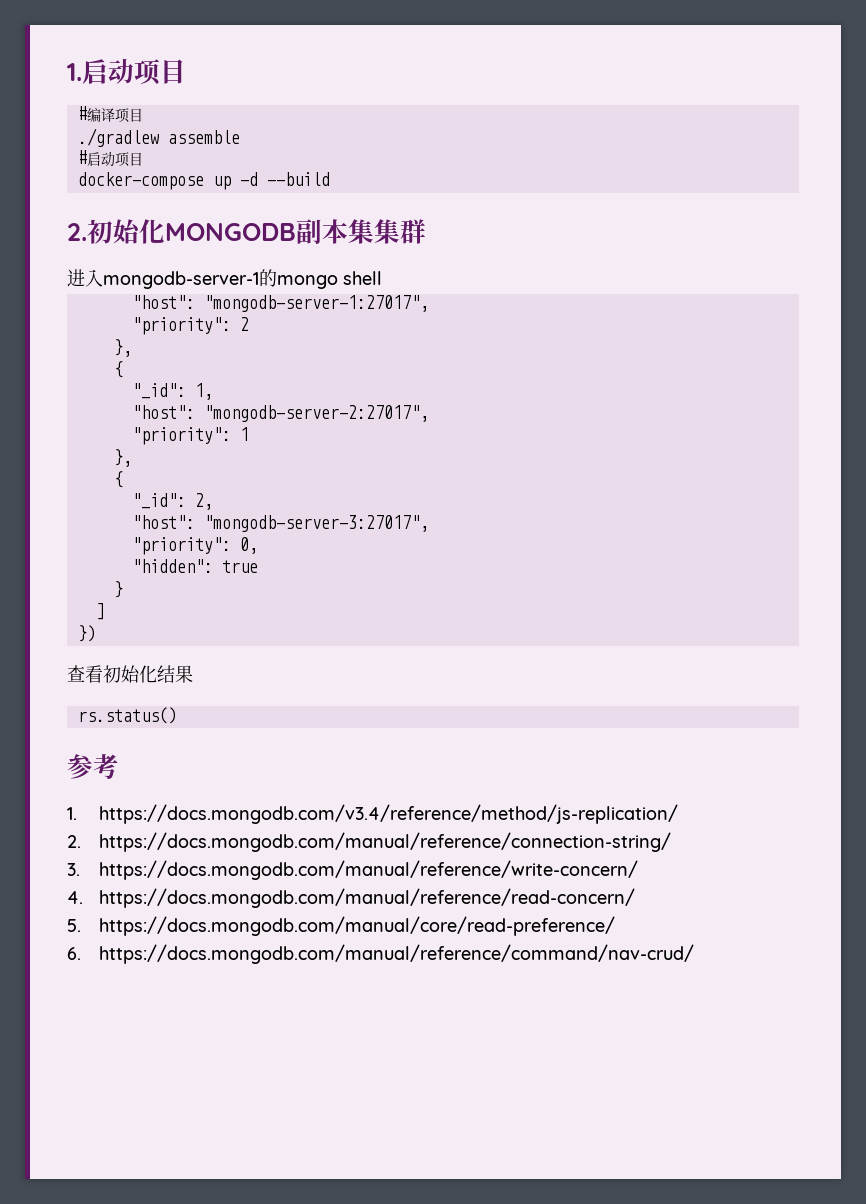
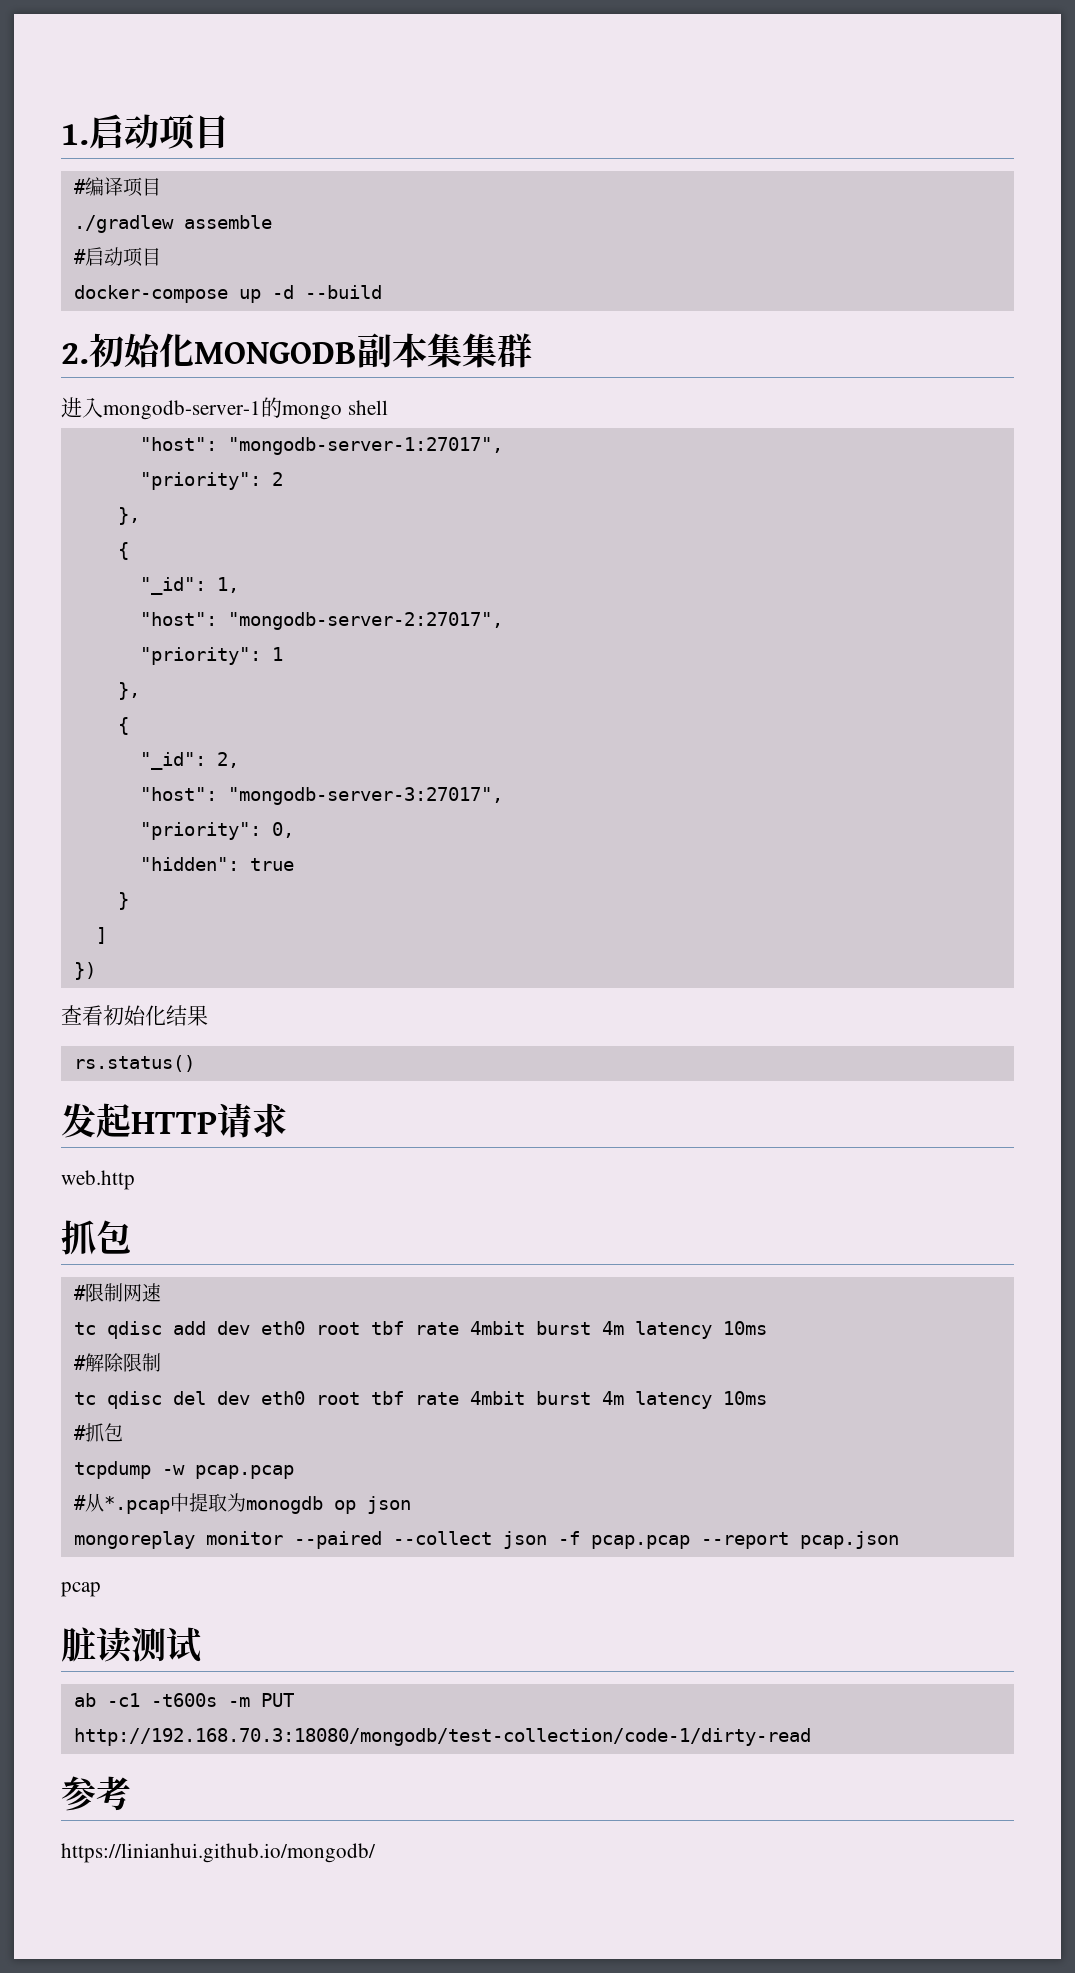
+ 发起HTTP请求
+ web.http
+ 抓包
+ #限制网速
+ tc qdisc add dev eth0 root tbf rate 4mbit burst 4m latency 10ms
+ #解除限制
+ tc qdisc del dev eth0 root tbf rate 4mbit burst 4m latency 10ms
+ #抓包
+ tcpdump -w pcap.pcap
+ #从*.pcap中提取为monogdb op json
+ mongoreplay monitor --paired --collect json -f pcap.pcap --report pcap.json
+ pcap
+ 脏读测试
+ ab -c1 -t600s -m PUT http://192.168.70.3:18080/mongodb/test-collection/code-1/dirty-read
  参考
- 1. https://docs.mongodb.com/v3.4/reference/method/js-replication/
- 2. https://docs.mongodb.com/manual/reference/connection-string/
- 3. https://docs.mongodb.com/manual/reference/write-concern/
- 4. https://docs.mongodb.com/manual/reference/read-concern/
- 5. https://docs.mongodb.com/manual/core/read-preference/
- 6. https://docs.mongodb.com/manual/reference/command/nav-crud/
+ https://linianhui.github.io/mongodb/

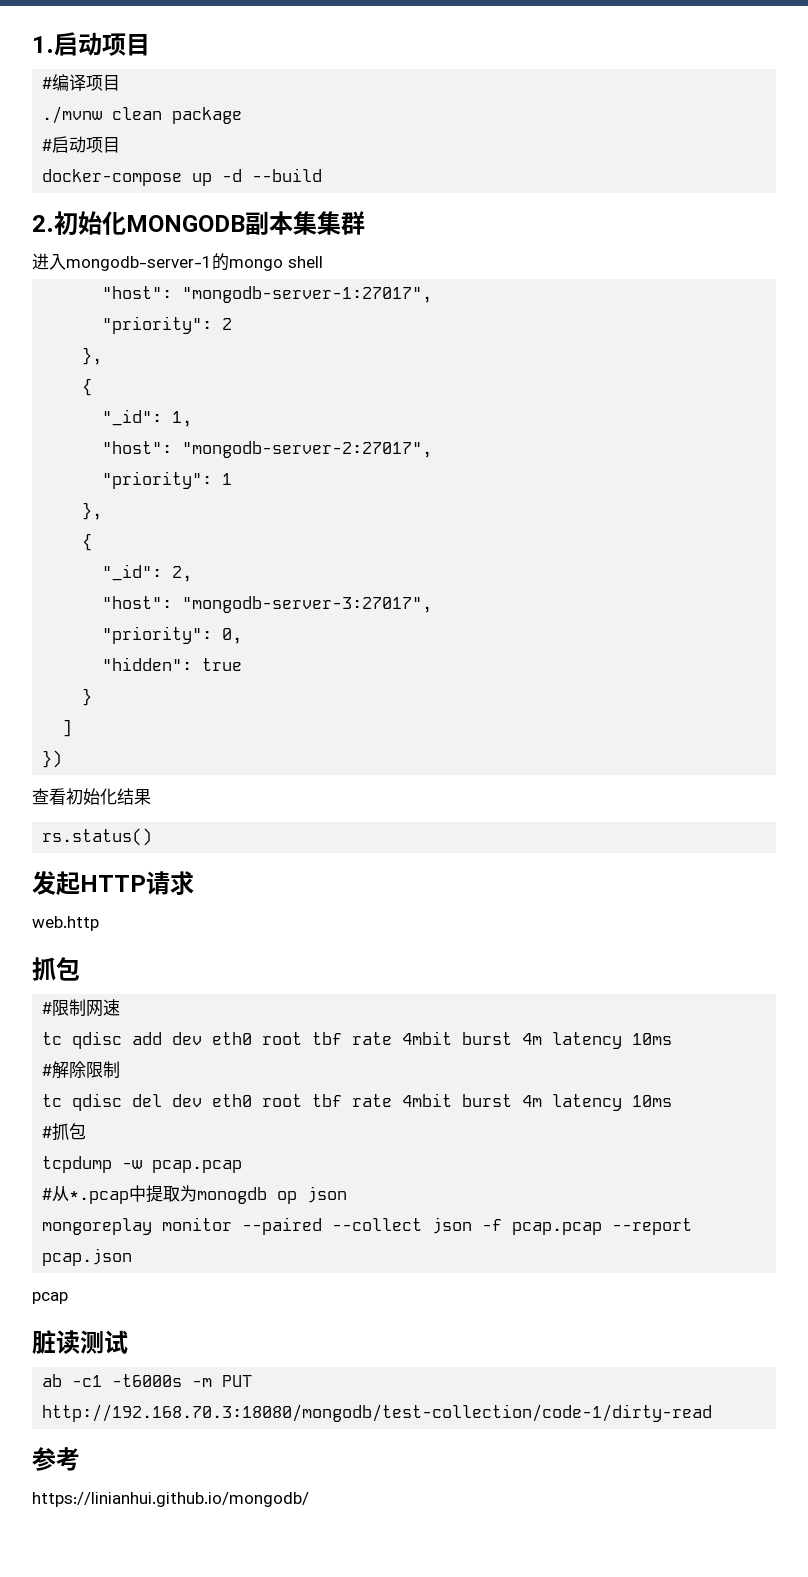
- ./gradlew assemble
+ ./mvnw clean package
- ab -c1 -t600s -m PUT http://192.168.70.3:18080/mongodb/test-collection/code-1/dirty-read
+ ab -c1 -t6000s -m PUT http://192.168.70.3:18080/mongodb/test-collection/code-1/dirty-read

